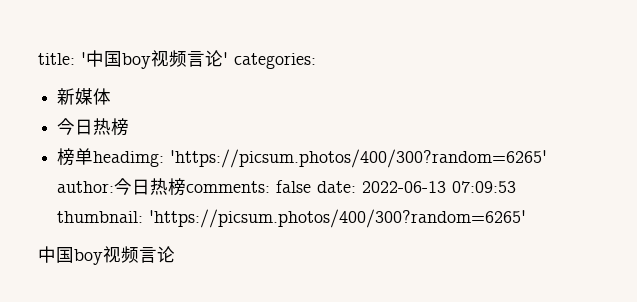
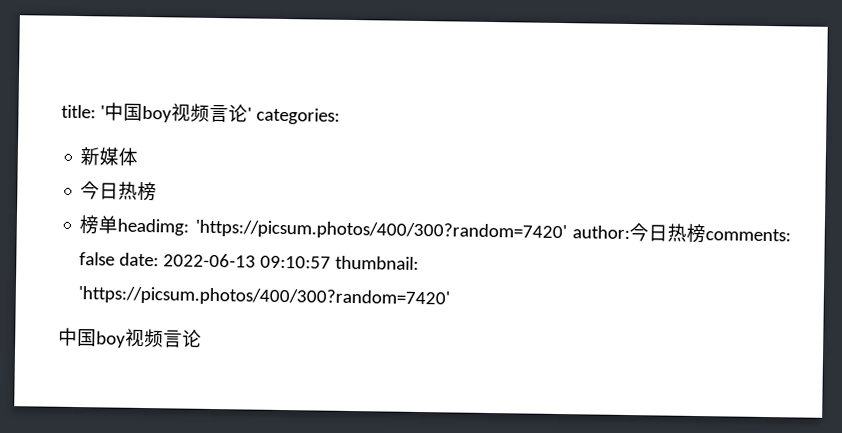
- 榜单headimg: 'https://picsum.photos/400/300?random=6265' author:今日热榜comments: false date: 2022-06-13 07:09:53 thumbnail: 'https://picsum.photos/400/300?random=6265'
+ 榜单headimg: 'https://picsum.photos/400/300?random=7420' author:今日热榜comments: false date: 2022-06-13 09:10:57 thumbnail: 'https://picsum.photos/400/300?random=7420'

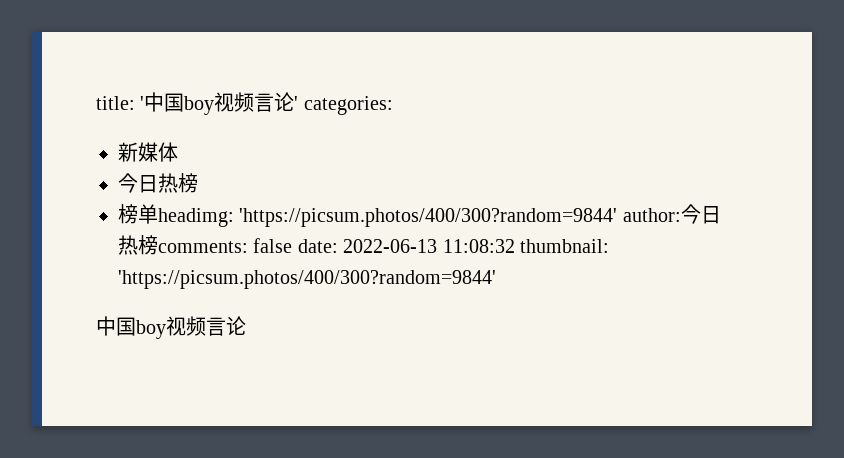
- 榜单headimg: 'https://picsum.photos/400/300?random=7420' author:今日热榜comments: false date: 2022-06-13 09:10:57 thumbnail: 'https://picsum.photos/400/300?random=7420'
+ 榜单headimg: 'https://picsum.photos/400/300?random=9844' author:今日热榜comments: false date: 2022-06-13 11:08:32 thumbnail: 'https://picsum.photos/400/300?random=9844'

